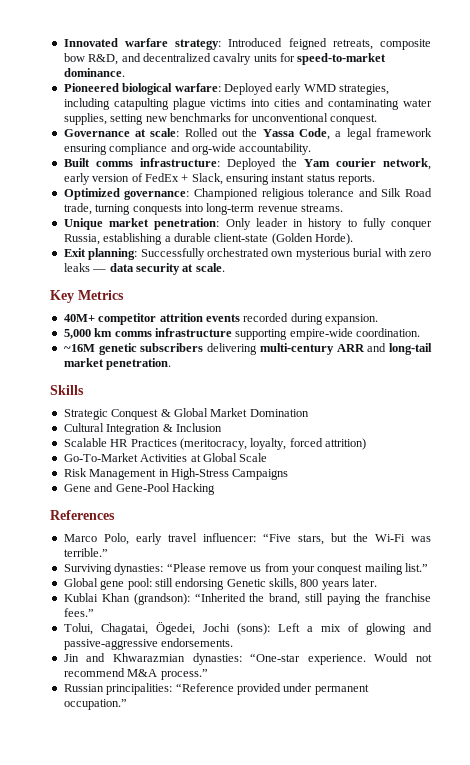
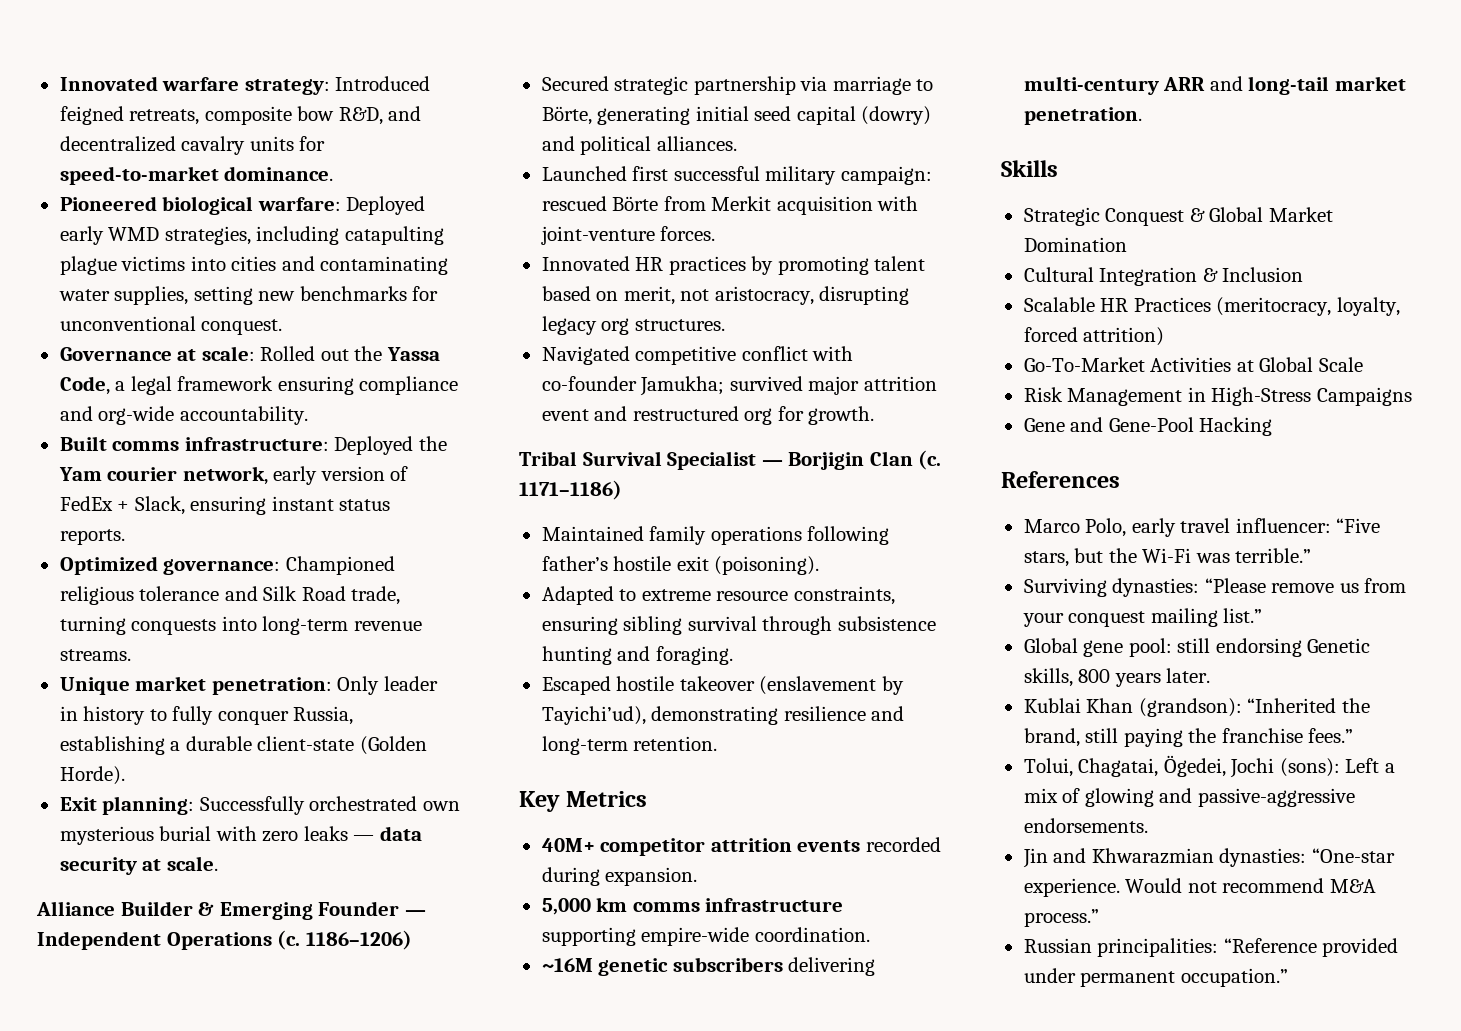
+ Alliance Builder & Emerging Founder — Independent Operations (c. 1186–1206)
+ Secured strategic partnership via marriage to Börte, generating initial seed capital (dowry) and political alliances.
+ Launched first successful military campaign: rescued Börte from Merkit acquisition with joint-venture forces.
+ Innovated HR practices by promoting talent based on merit, not aristocracy, disrupting legacy org structures.
+ Navigated competitive conflict with co-founder Jamukha; survived major attrition event and restructured org for growth.
+ Tribal Survival Specialist — Borjigin Clan (c. 1171–1186)
+ Maintained family operations following father’s hostile exit (poisoning).
+ Adapted to extreme resource constraints, ensuring sibling survival through subsistence hunting and foraging.
+ Escaped hostile takeover (enslavement by Tayichi’ud), demonstrating resilience and long-term retention.

